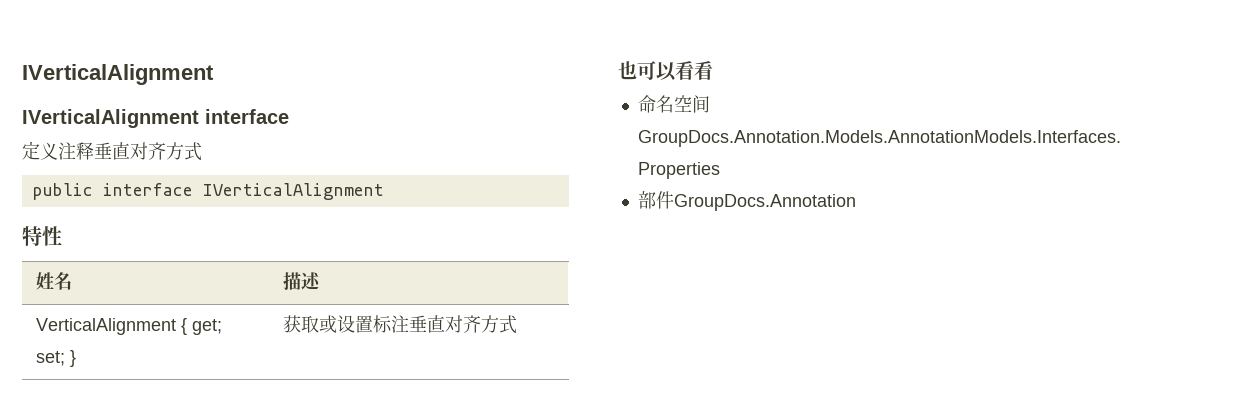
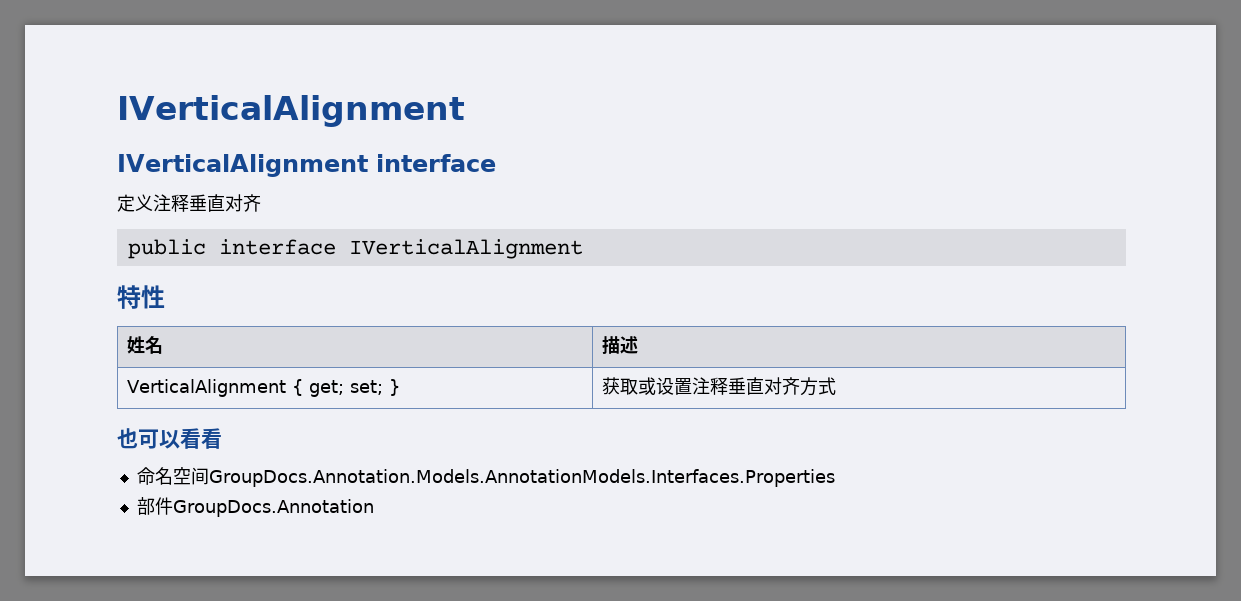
- 定义注释垂直对齐方式
+ 定义注释垂直对齐
- VerticalAlignment { get; set; } | 获取或设置标注垂直对齐方式
+ VerticalAlignment { get; set; } | 获取或设置注释垂直对齐方式

